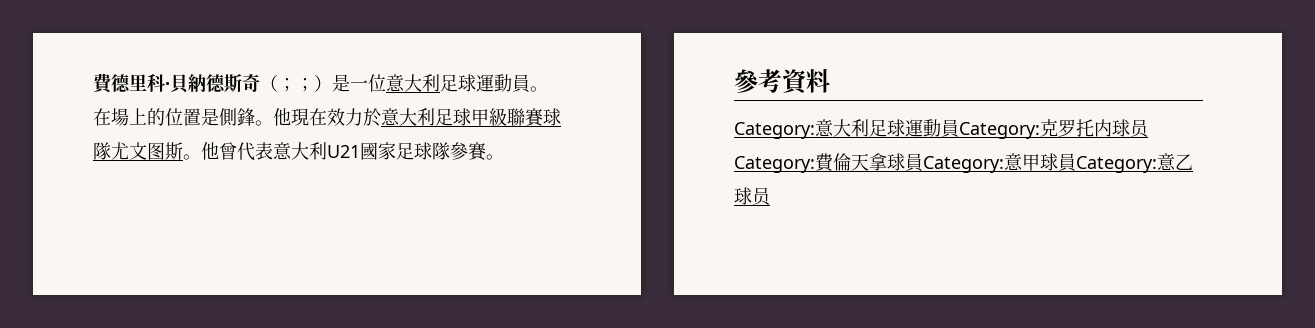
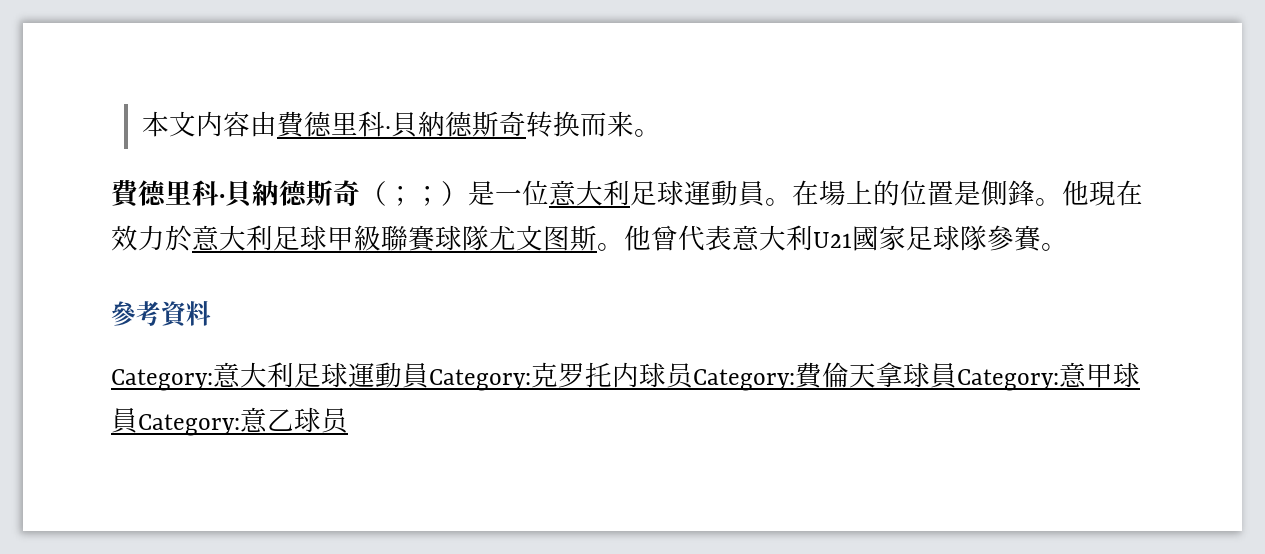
+ 本文内容由費德里科·貝納德斯奇转换而来。

